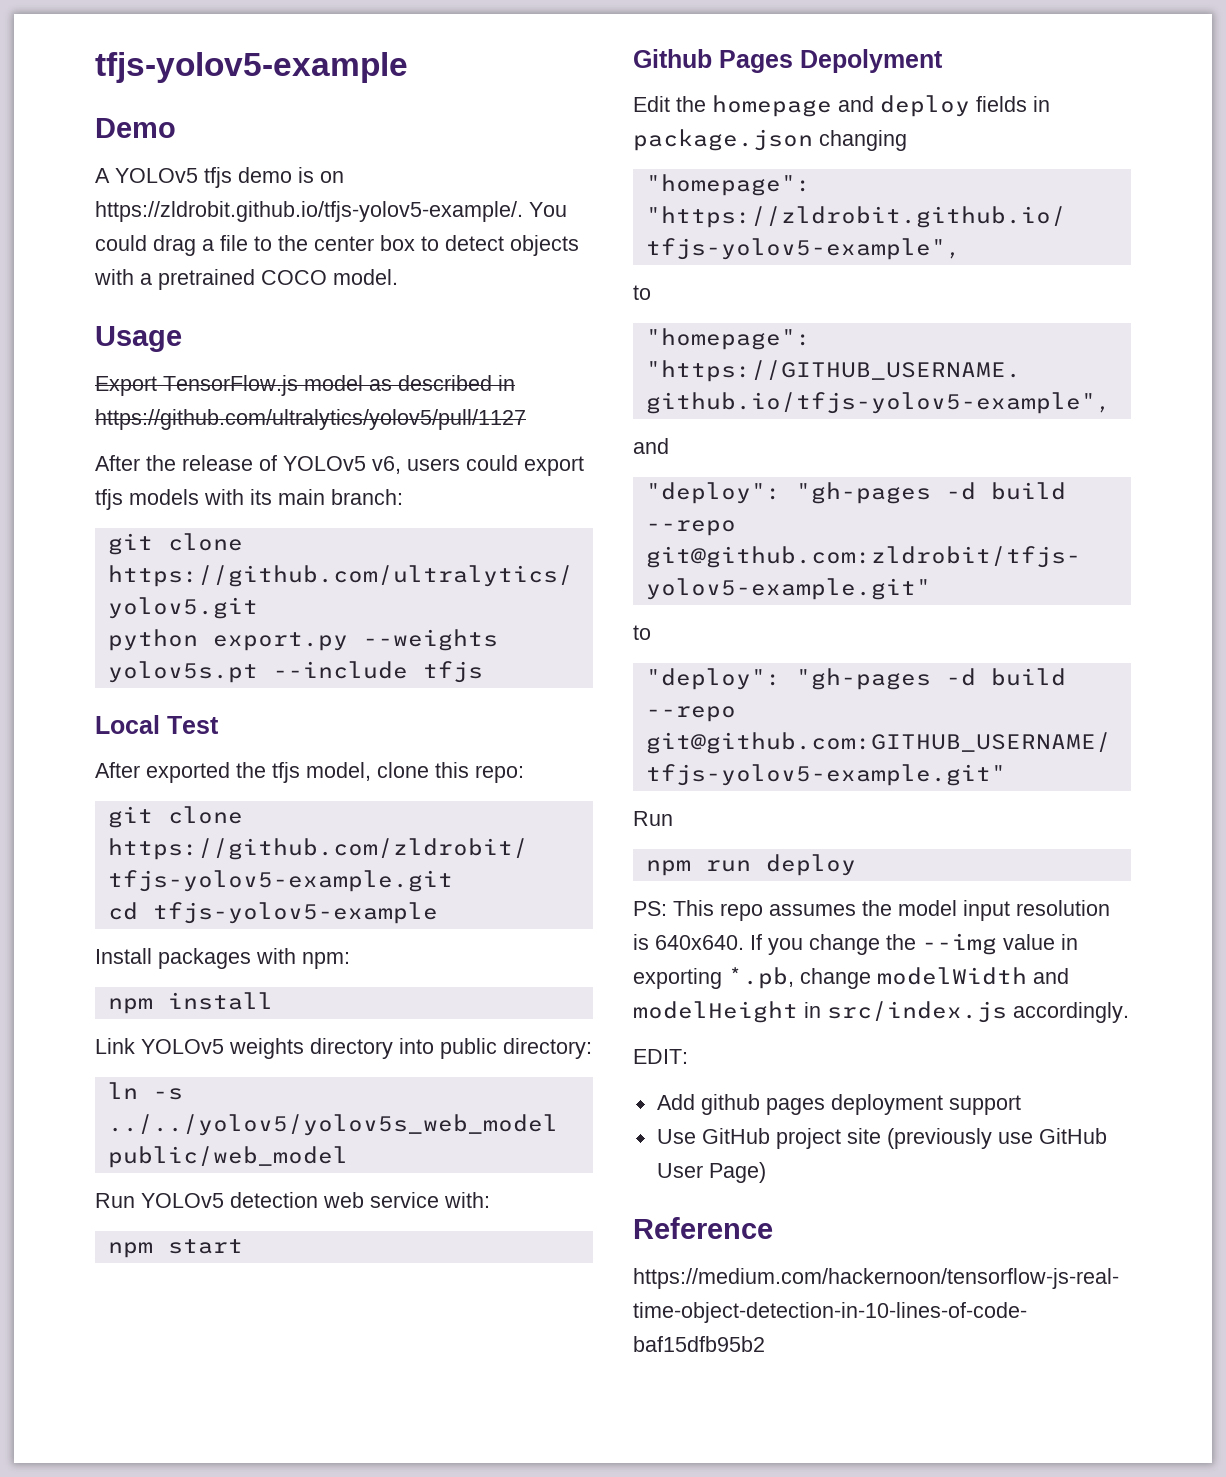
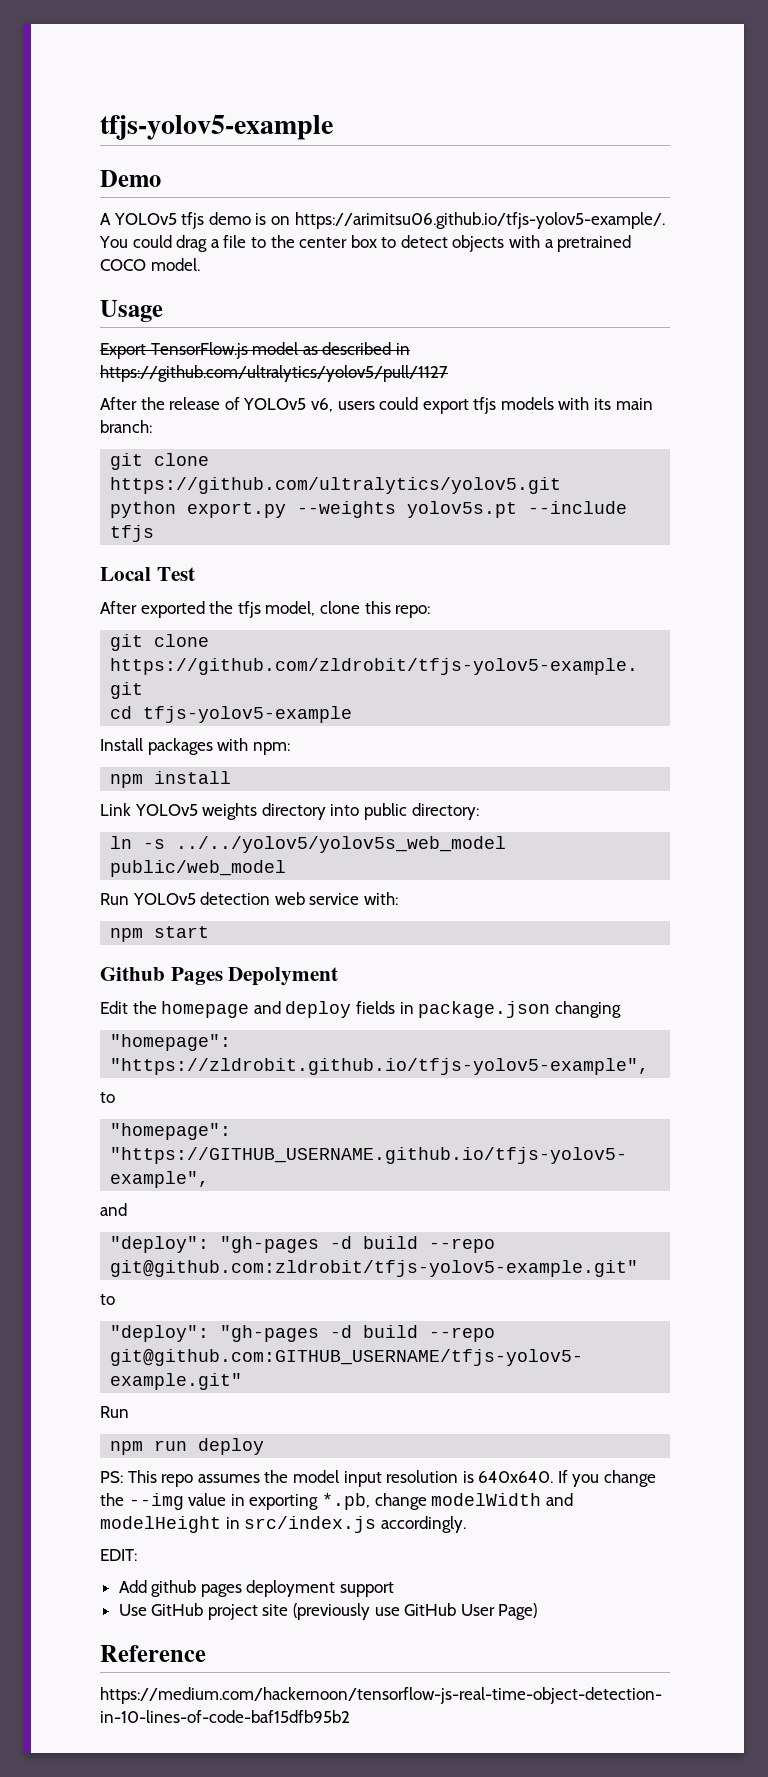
- A YOLOv5 tfjs demo is on https://zldrobit.github.io/tfjs-yolov5-example/. You could drag a file to the center box to detect objects with a pretrained COCO model.
+ A YOLOv5 tfjs demo is on https://arimitsu06.github.io/tfjs-yolov5-example/. You could drag a file to the center box to detect objects with a pretrained COCO model.

